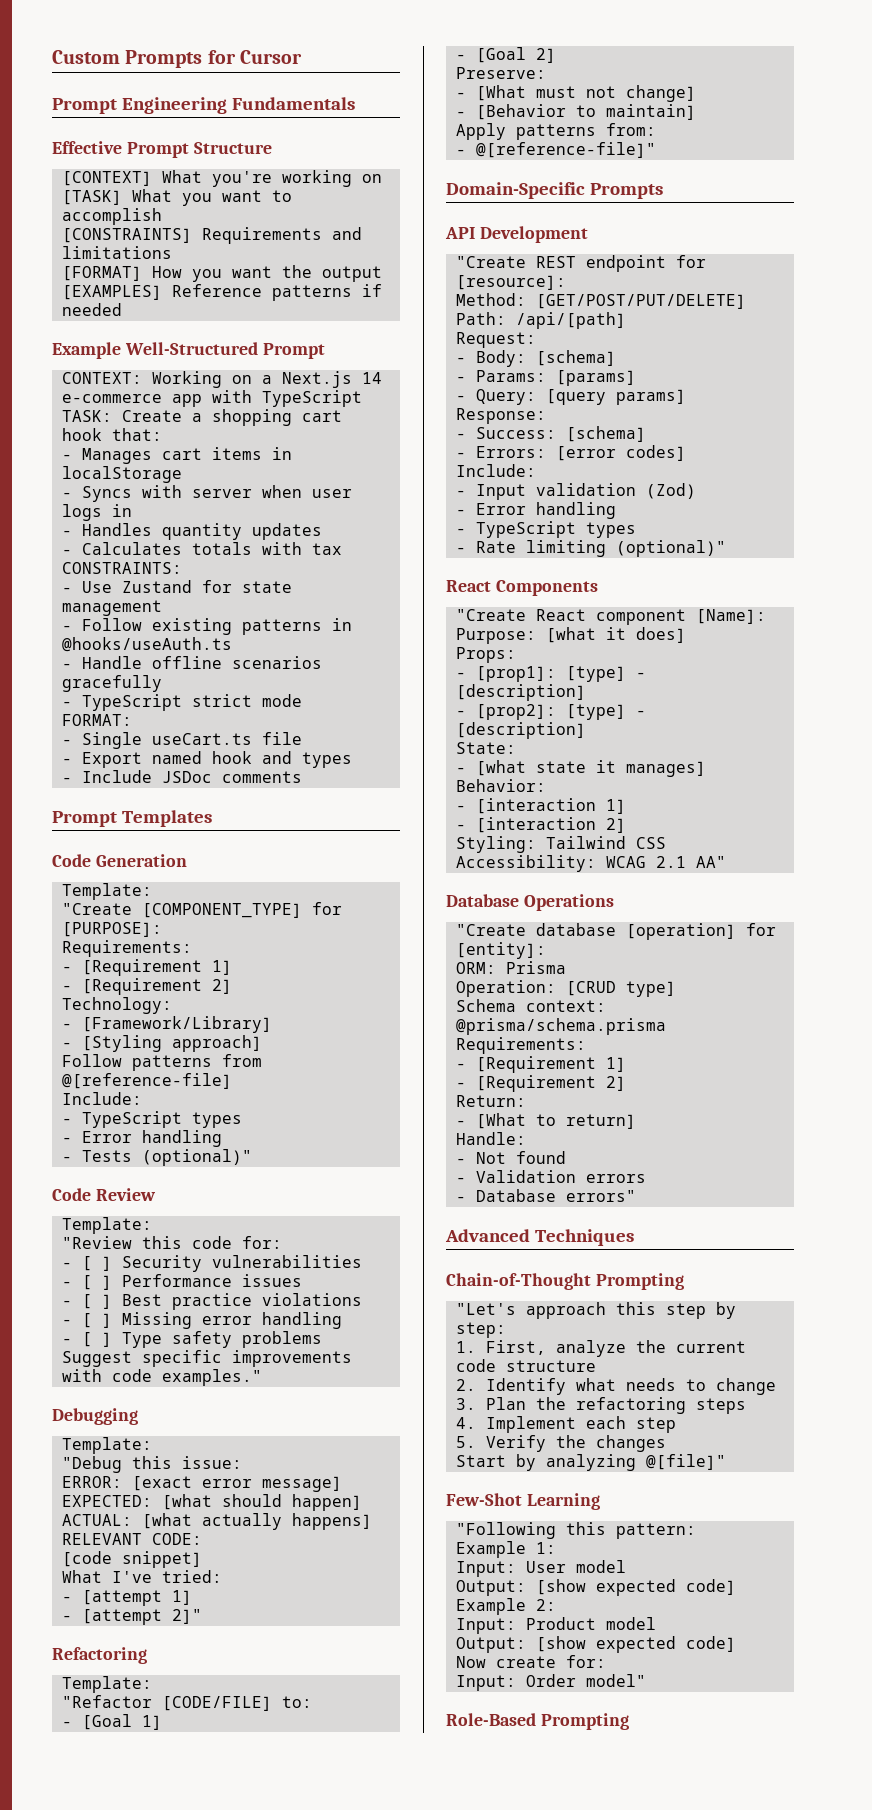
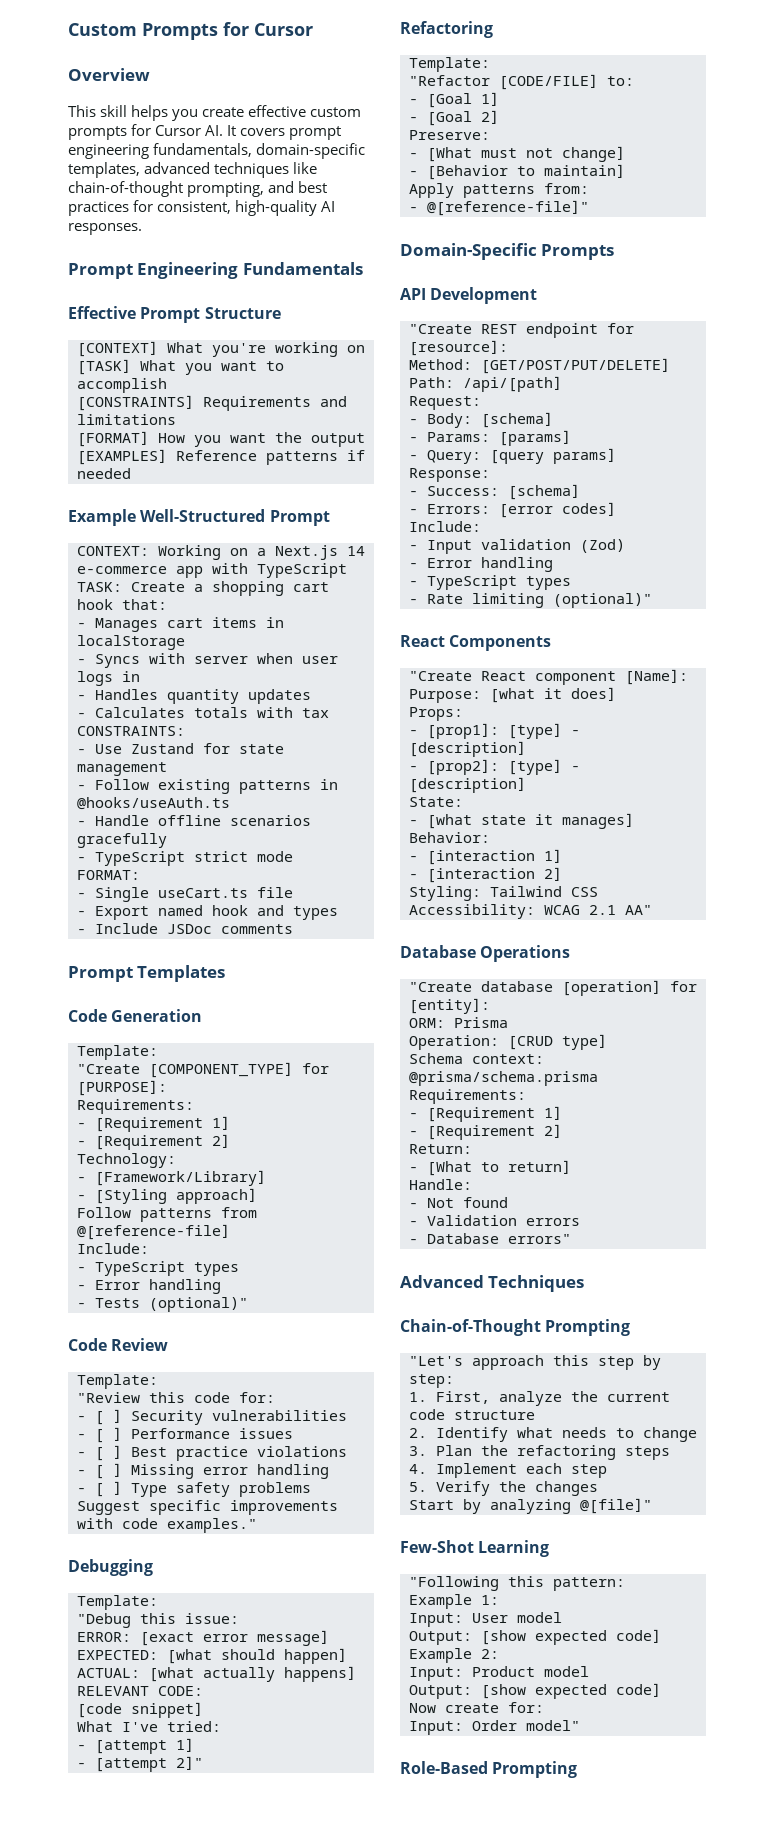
+ Overview
+ This skill helps you create effective custom prompts for Cursor AI. It covers prompt engineering fundamentals, domain-specific templates, advanced techniques like chain-of-thought prompting, and best practices for consistent, high-quality AI responses.

